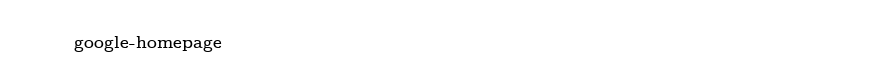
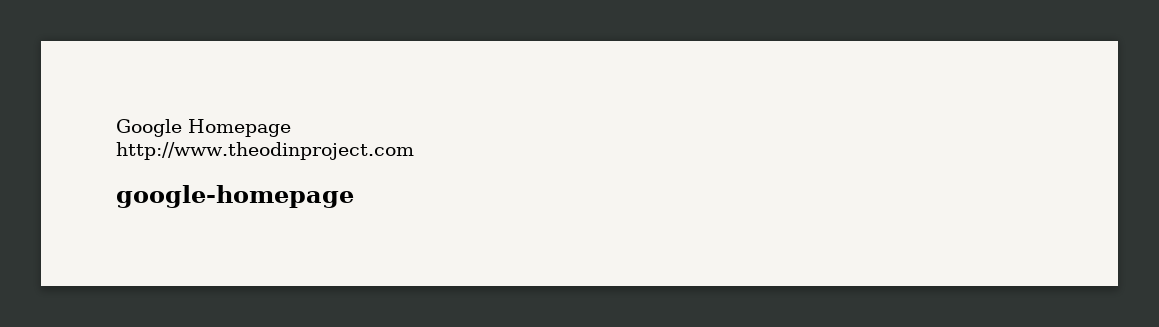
+ Google Homepage
+ http://www.theodinproject.com

